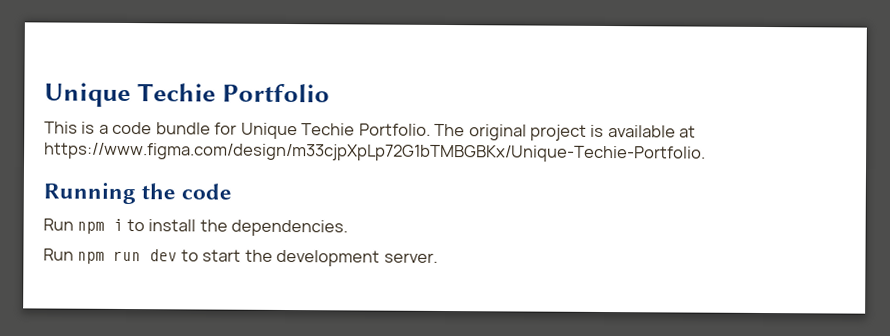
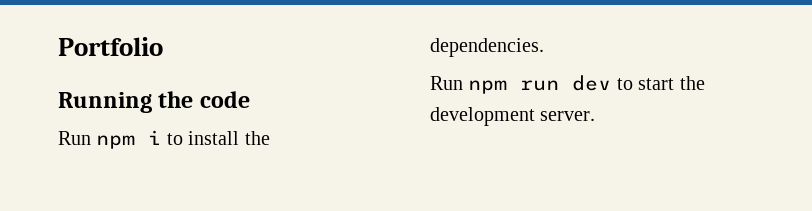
- Unique Techie Portfolio
+ Portfolio
- This is a code bundle for Unique Techie Portfolio. The original project is available at https://www.figma.com/design/m33cjpXpLp72G1bTMBGBKx/Unique-Techie-Portfolio.

